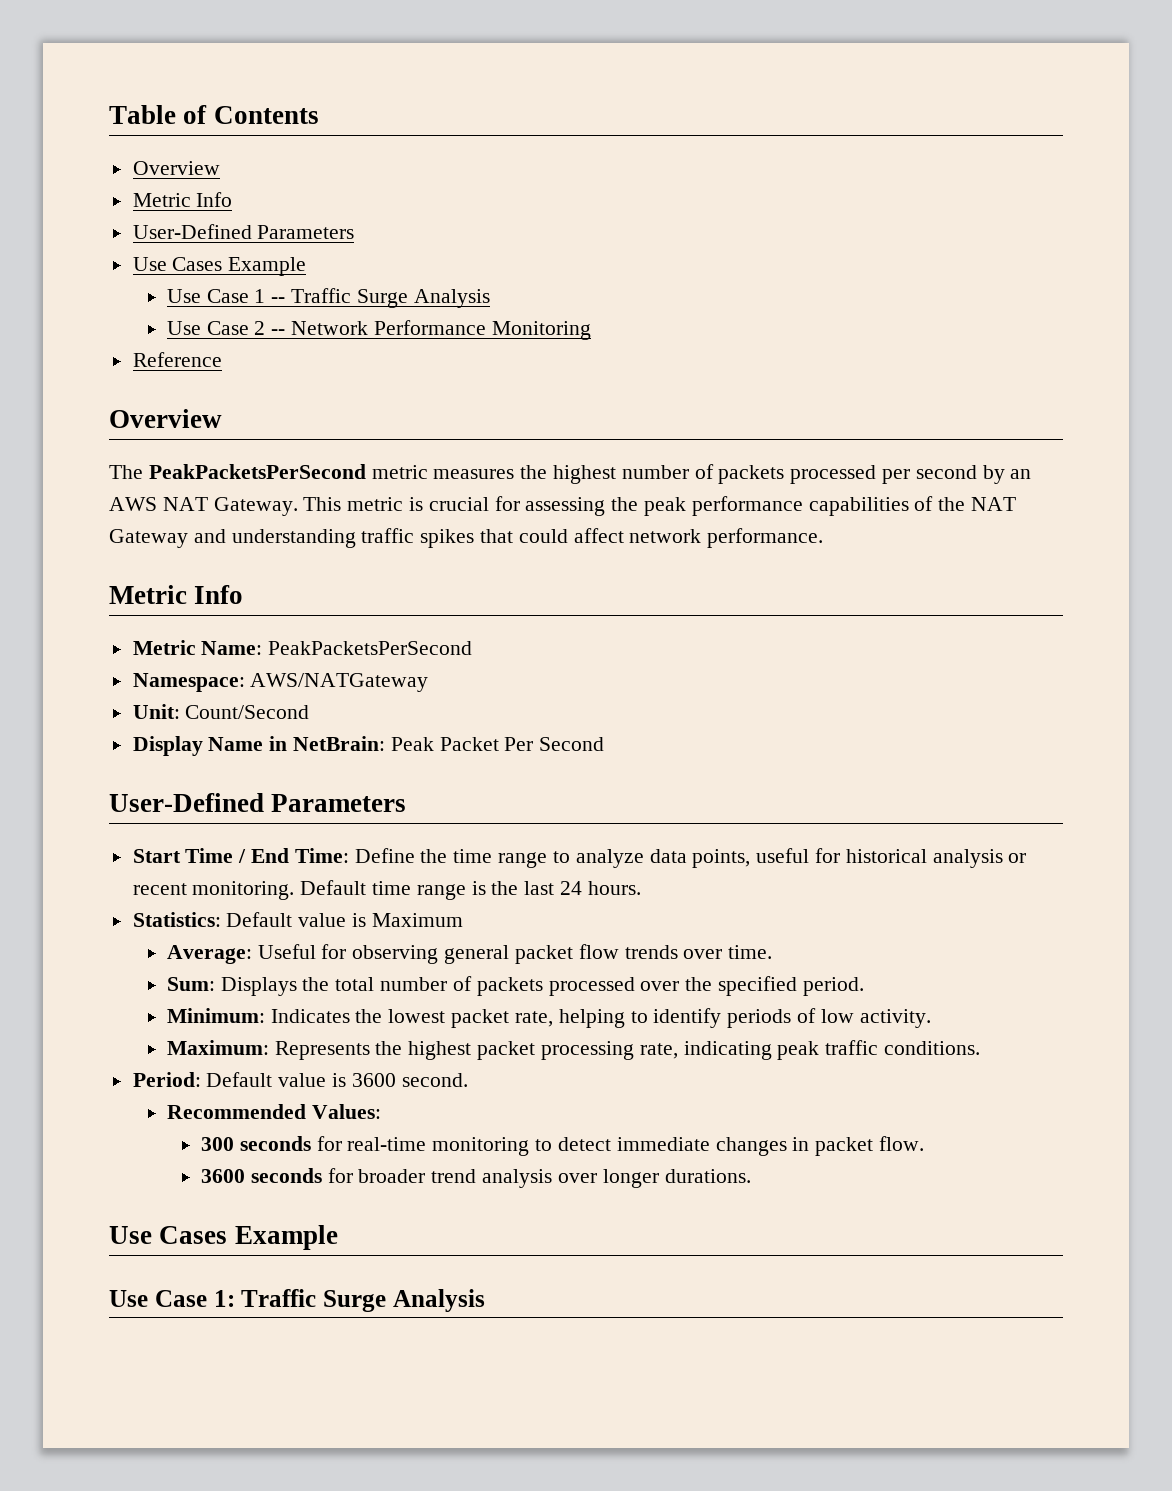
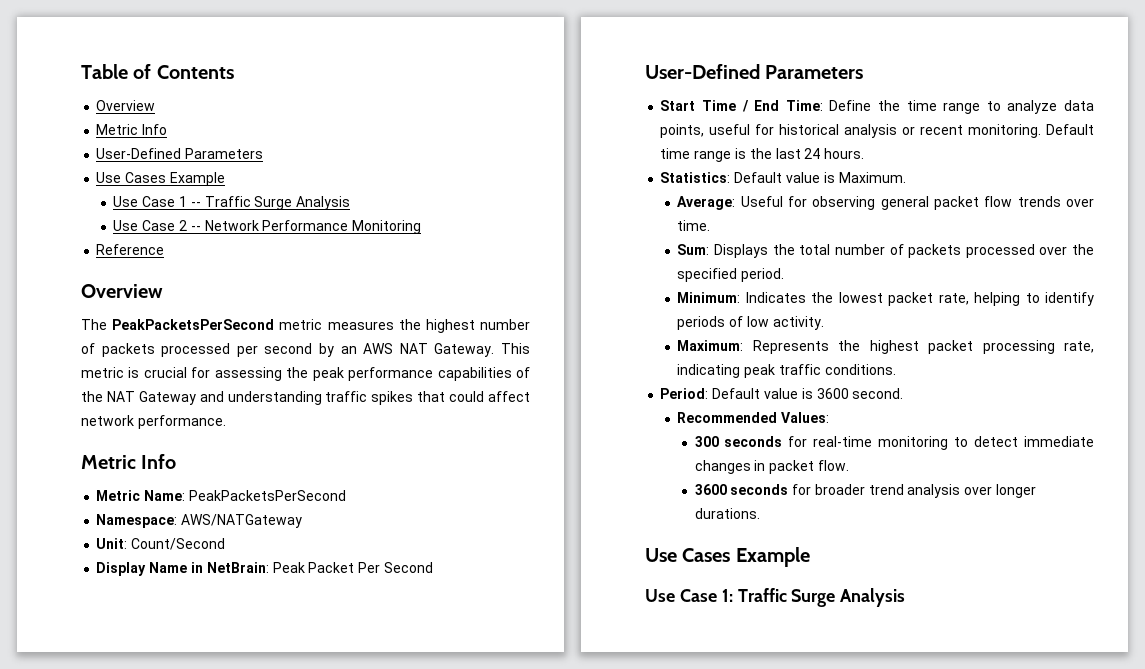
- Statistics: Default value is Maximum
+ Statistics: Default value is Maximum.

